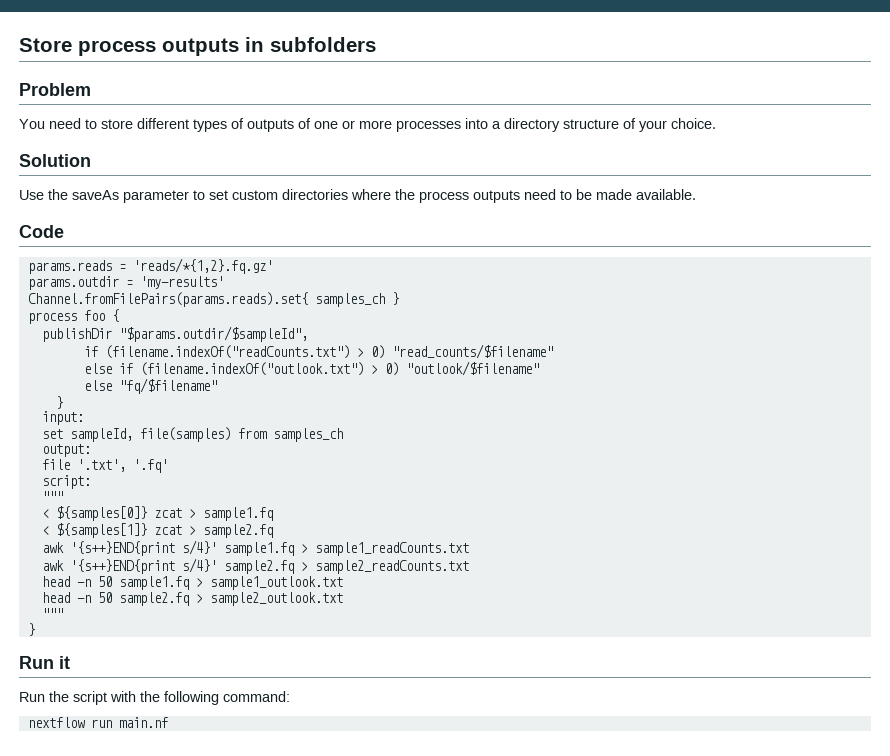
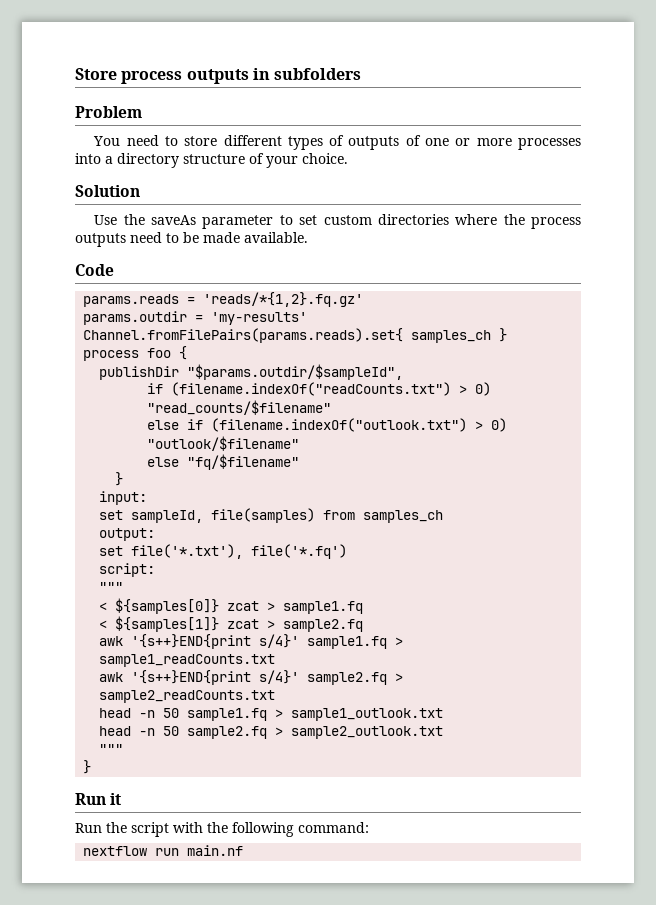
- file '.txt', '.fq'
+ set file('*.txt'), file('*.fq')

